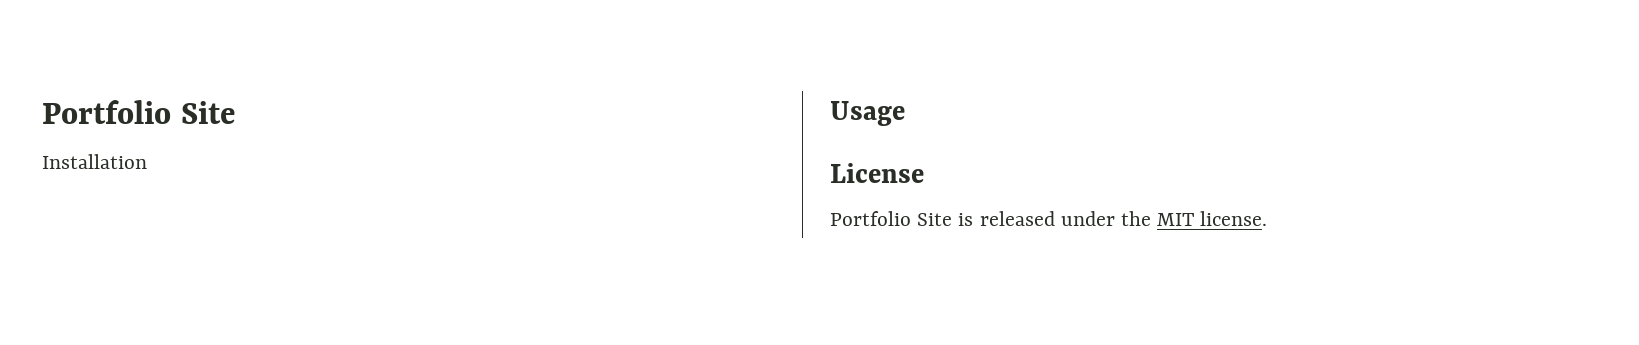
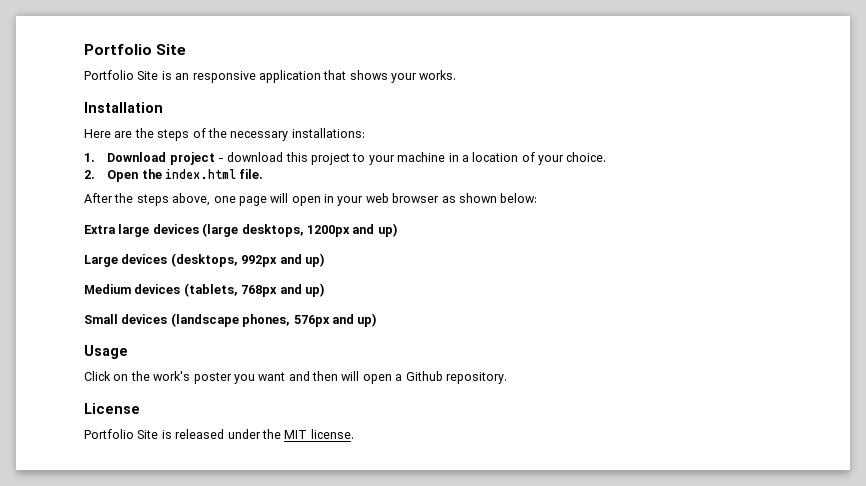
+ Portfolio Site is an responsive application that shows your works.
  Installation
+ Here are the steps of the necessary installations:
+ 1. Download project - download this project to your machine in a location of your choice.
+ 2. Open the index.html file.
+ After the steps above, one page will open in your web browser as shown below:
+ Extra large devices (large desktops, 1200px and up)
+ Large devices (desktops, 992px and up)
+ Medium devices (tablets, 768px and up)
+ Small devices (landscape phones, 576px and up)
  Usage
+ Click on the work's poster you want and then will open a Github repository.

